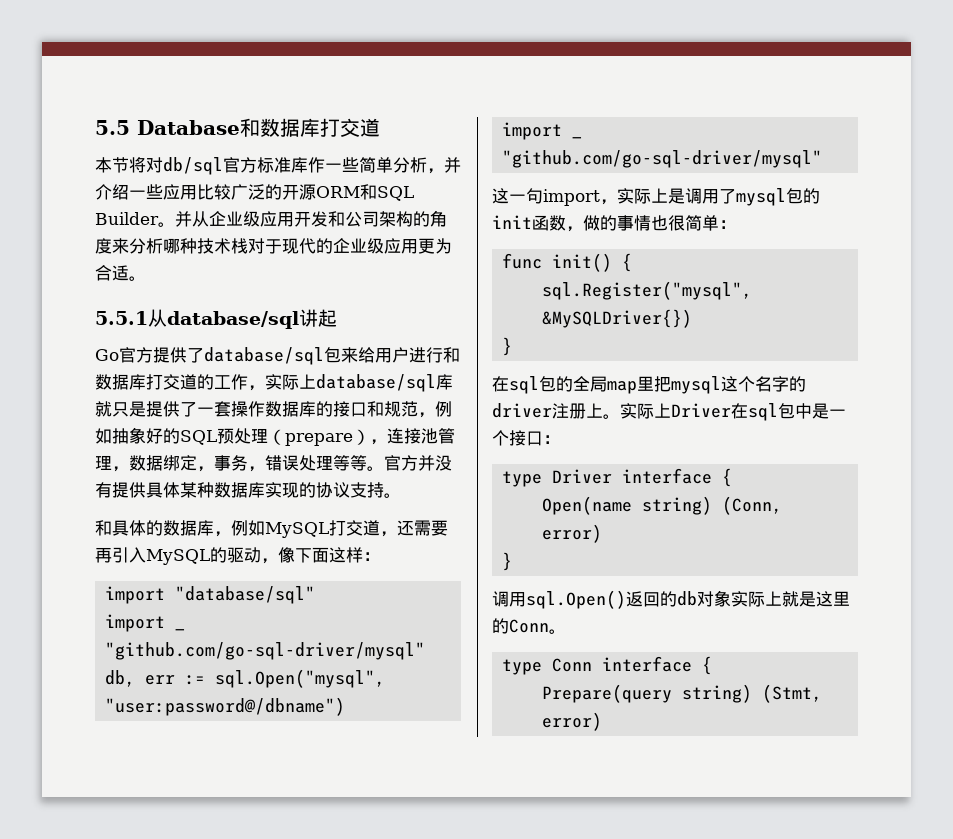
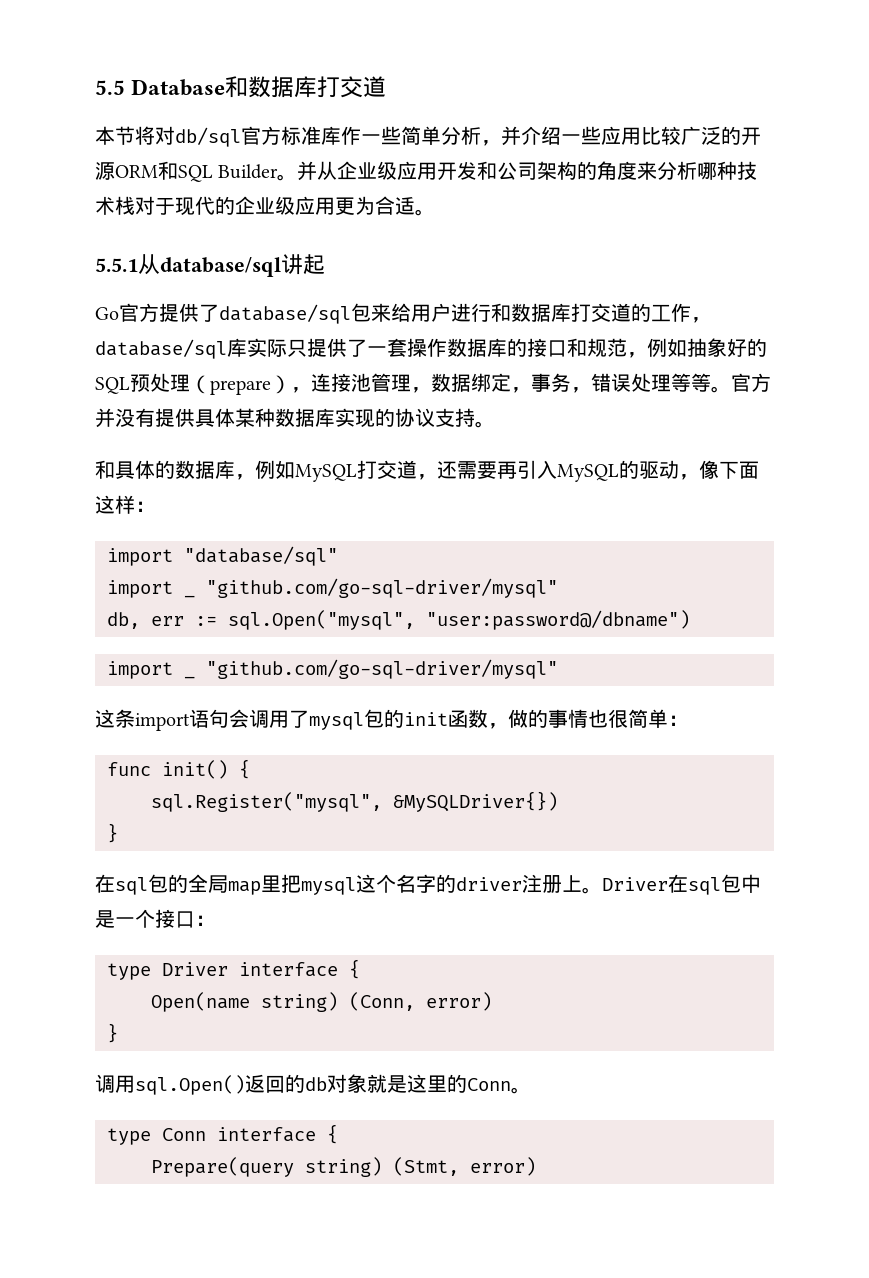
- Go官方提供了database/sql包来给用户进行和数据库打交道的工作，实际上database/sql库就只是提供了一套操作数据库的接口和规范，例如抽象好的SQL预处理（prepare），连接池管理，数据绑定，事务，错误处理等等。
+ Go官方提供了database/sql包来给用户进行和数据库打交道的工作，database/sql库实际只提供了一套操作数据库的接口和规范，例如抽象好的SQL预处理（prepare），连接池管理，数据绑定，事务，错误处理等等。
- 这一句import，实际上是调用了mysql包的init函数，做的事情也很简单：
+ 这条import语句会调用了mysql包的init函数，做的事情也很简单：
- 实际上Driver在sql包中是一个接口：
+ Driver在sql包中是一个接口：
- 调用sql.Open()返回的db对象实际上就是这里的Conn。
+ 调用sql.Open()返回的db对象就是这里的Conn。

